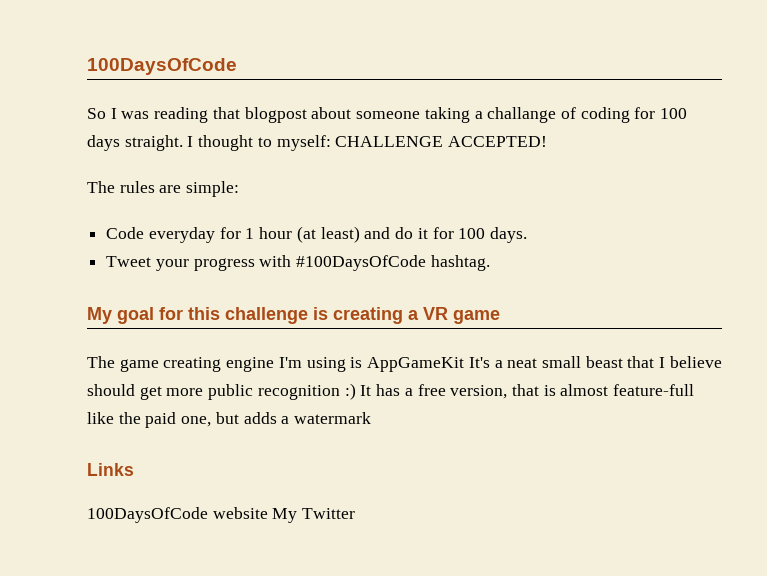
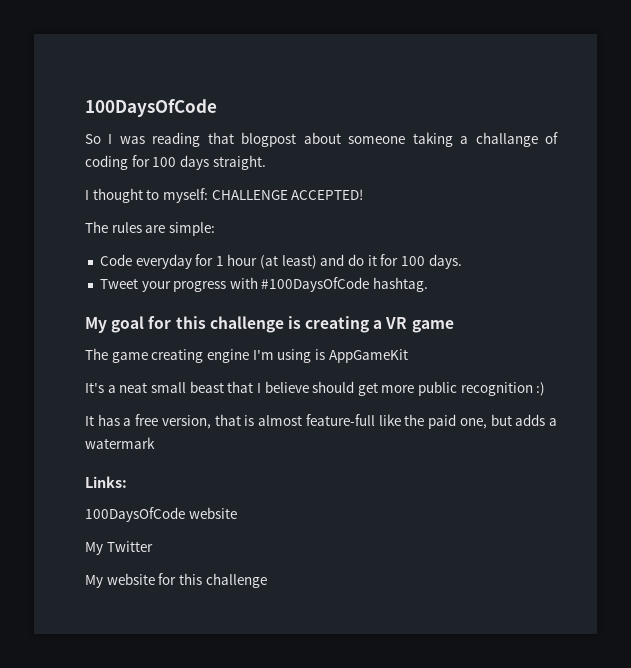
- So I was reading that blogpost about someone taking a challange of coding for 100 days straight. I thought to myself: CHALLENGE ACCEPTED!
+ So I was reading that blogpost about someone taking a challange of coding for 100 days straight.
+ I thought to myself: CHALLENGE ACCEPTED!
- The game creating engine I'm using is AppGameKit It's a neat small beast that I believe should get more public recognition :) It has a free version, that is almost feature-full like the paid one, but adds a watermark
+ The game creating engine I'm using is AppGameKit
+ It's a neat small beast that I believe should get more public recognition :)
+ It has a free version, that is almost feature-full like the paid one, but adds a watermark
- Links
+ Links:
- 100DaysOfCode website My Twitter
+ 100DaysOfCode website
+ My Twitter
+ My website for this challenge

